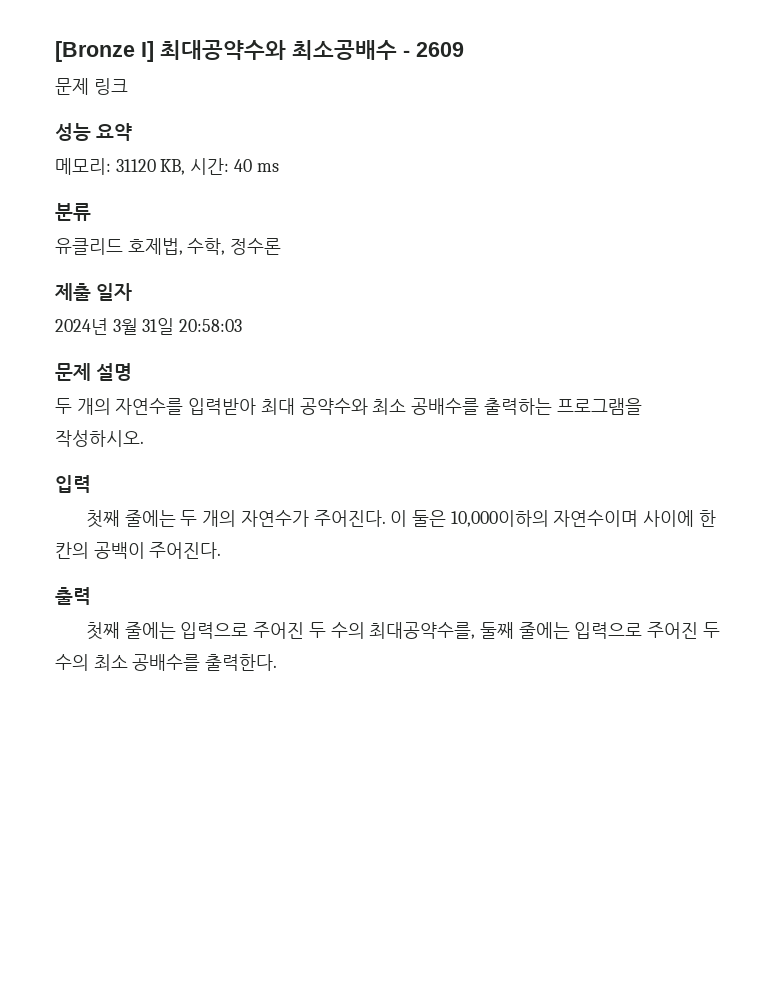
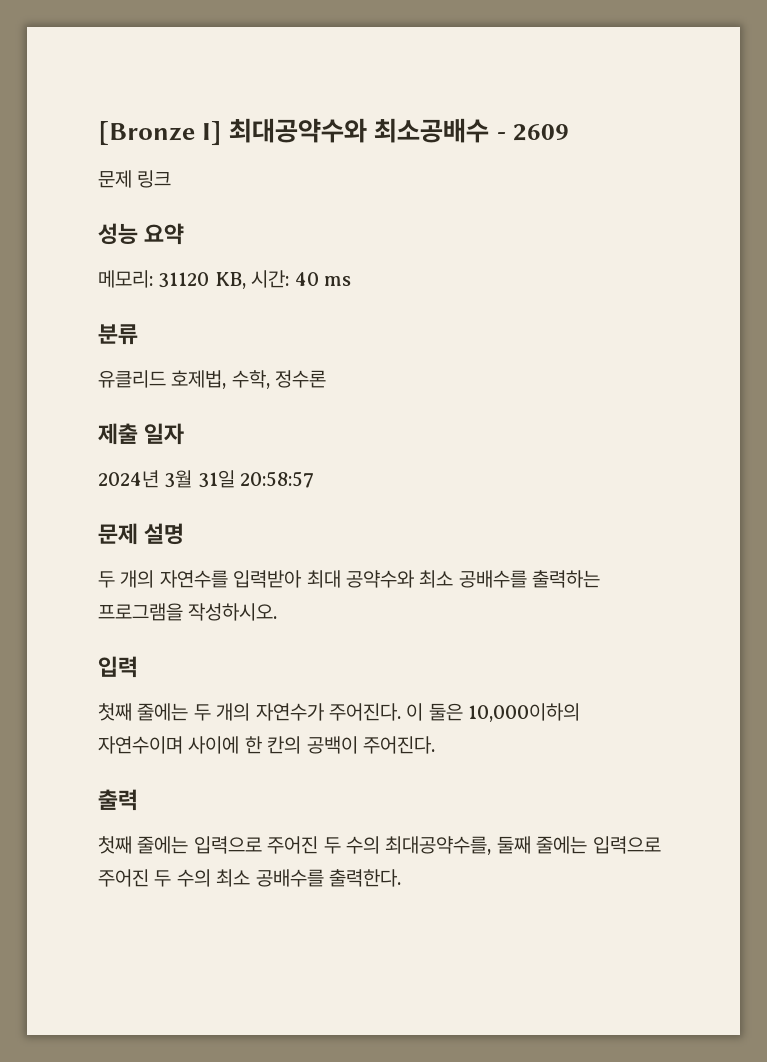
- 2024년 3월 31일 20:58:03
+ 2024년 3월 31일 20:58:57

